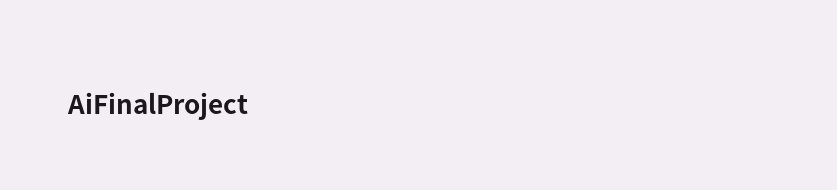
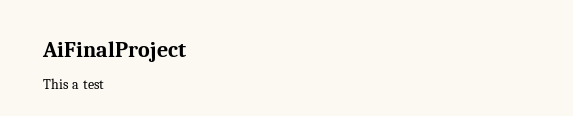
+ This a test

